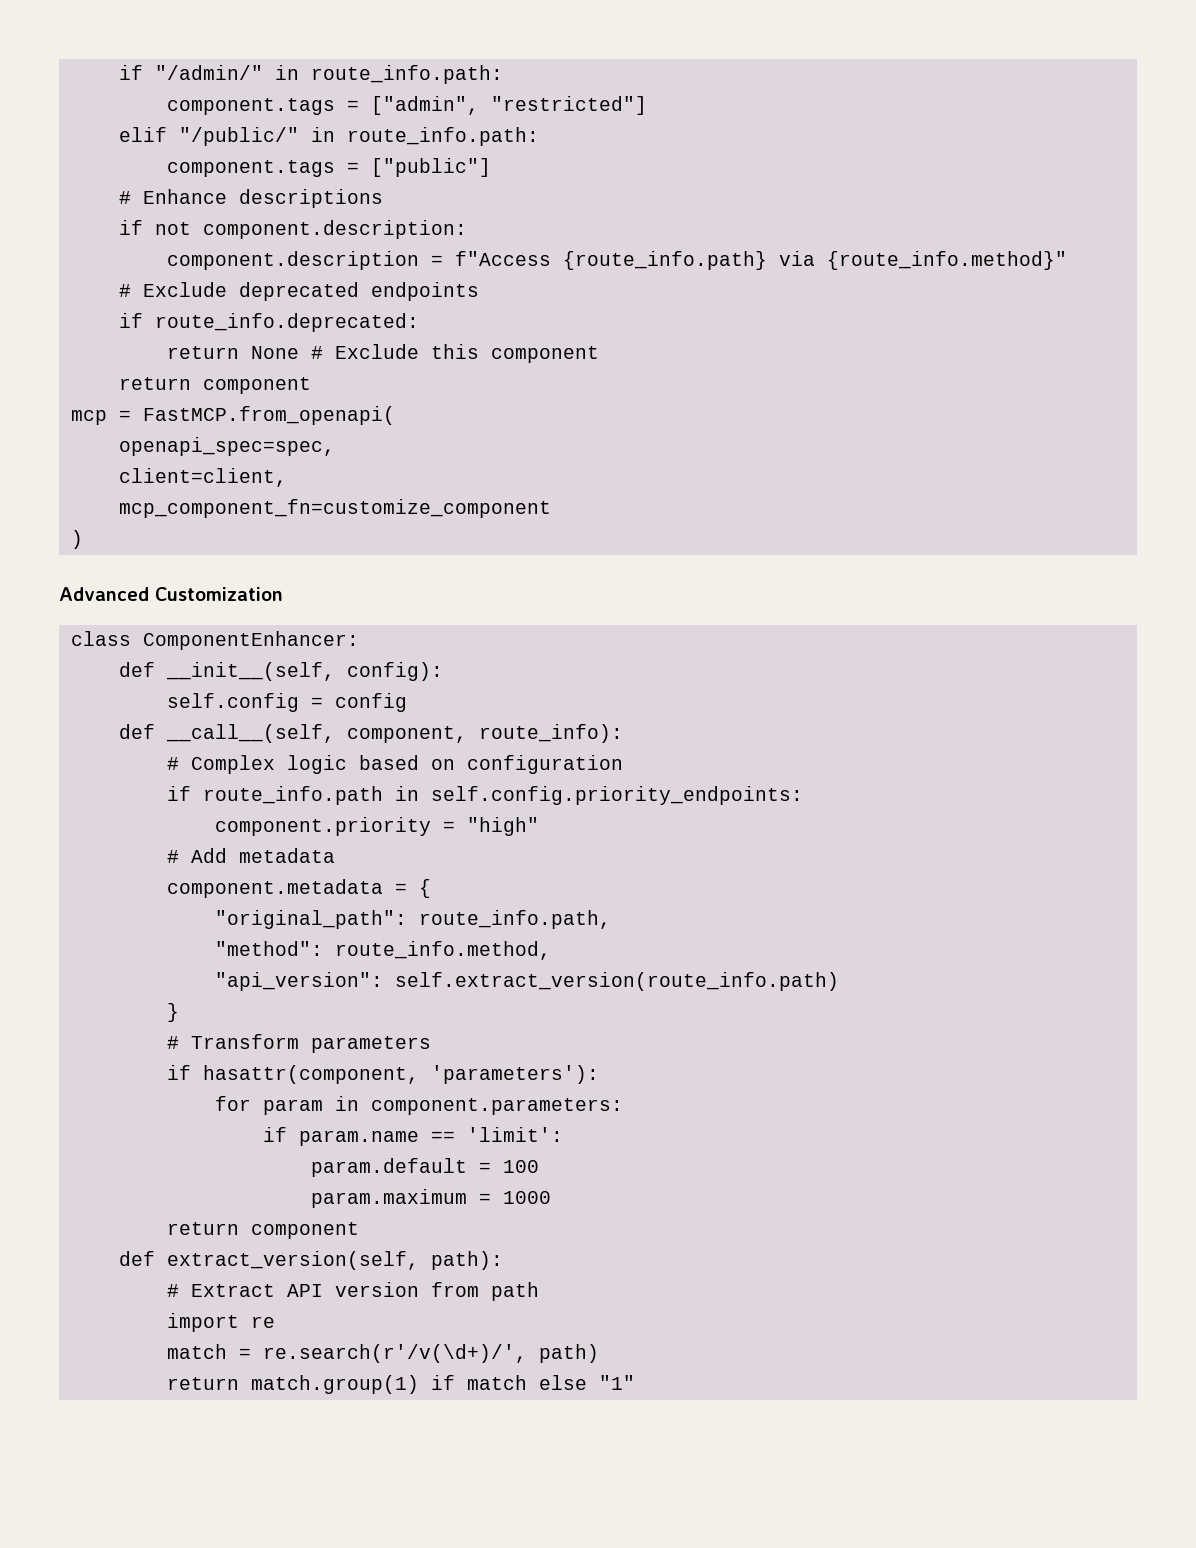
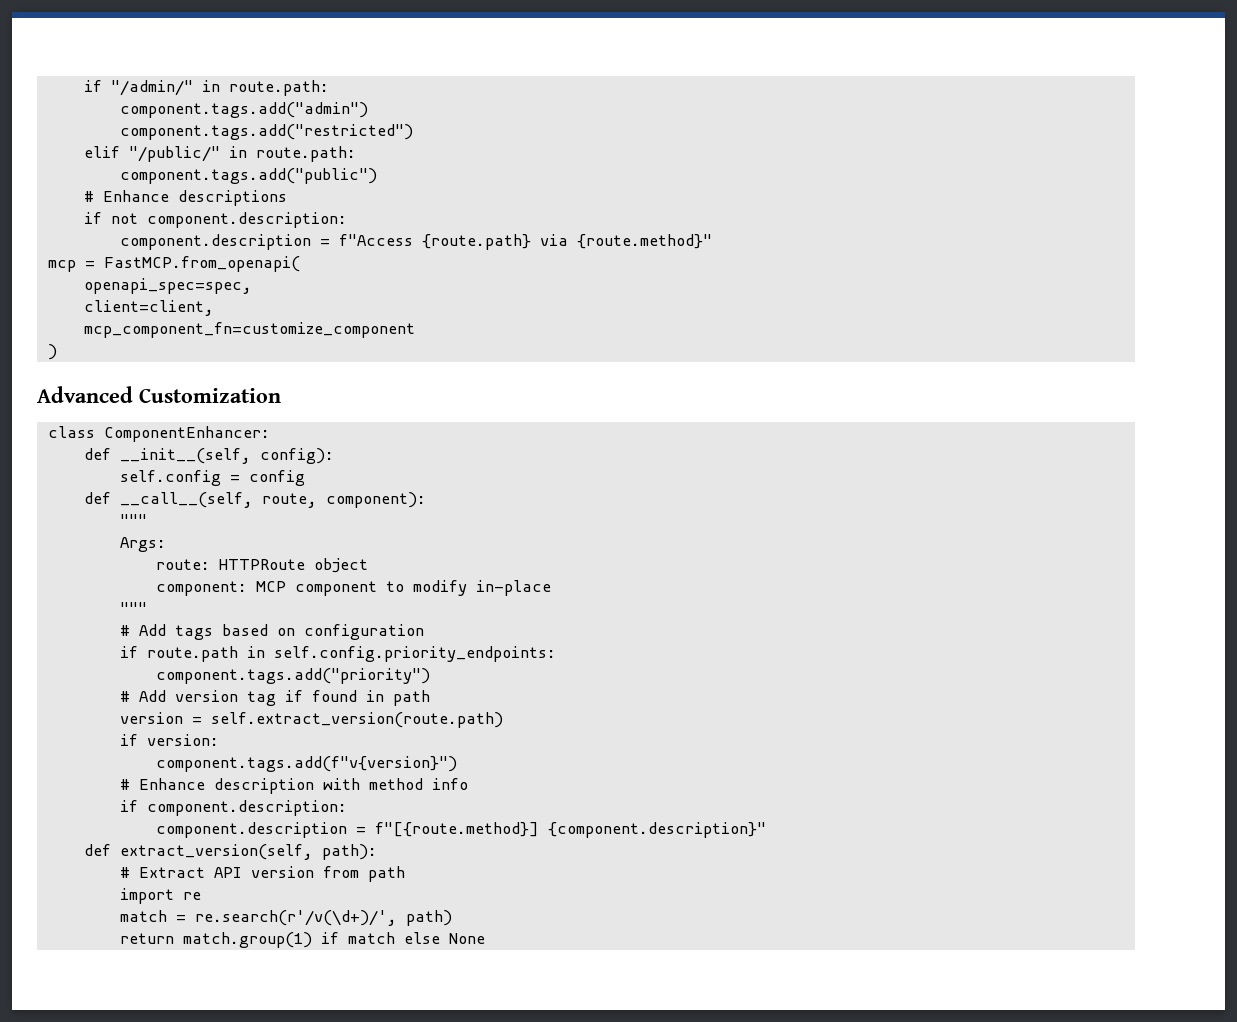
- if "/admin/" in route_info.path:
- component.tags = ["admin", "restricted"]
+ if "/admin/" in route.path:
+ component.tags.add("admin")
+ component.tags.add("restricted")
- elif "/public/" in route_info.path:
- component.tags = ["public"]
+ elif "/public/" in route.path:
+ component.tags.add("public")
- component.description = f"Access {route_info.path} via {route_info.method}"
- # Exclude deprecated endpoints
- if route_info.deprecated:
- return None # Exclude this component
- return component
+ component.description = f"Access {route.path} via {route.method}"
- def __call__(self, component, route_info):
- # Complex logic based on configuration
+ def __call__(self, route, component):
+ """
+ Args:
+ route: HTTPRoute object
+ component: MCP component to modify in-place
+ """
+ # Add tags based on configuration
- if route_info.path in self.config.priority_endpoints:
+ if route.path in self.config.priority_endpoints:
- component.priority = "high"
- # Add metadata
- component.metadata = {
- "original_path": route_info.path,
- "method": route_info.method,
- "api_version": self.extract_version(route_info.path)
- }
- # Transform parameters
- if hasattr(component, 'parameters'):
- for param in component.parameters:
- if param.name == 'limit':
- param.default = 100
- param.maximum = 1000
- return component
+ component.tags.add("priority")
+ # Add version tag if found in path
+ version = self.extract_version(route.path)
+ if version:
+ component.tags.add(f"v{version}")
+ # Enhance description with method info
+ if component.description:
+ component.description = f"[{route.method}] {component.description}"
- return match.group(1) if match else "1"
+ return match.group(1) if match else None

